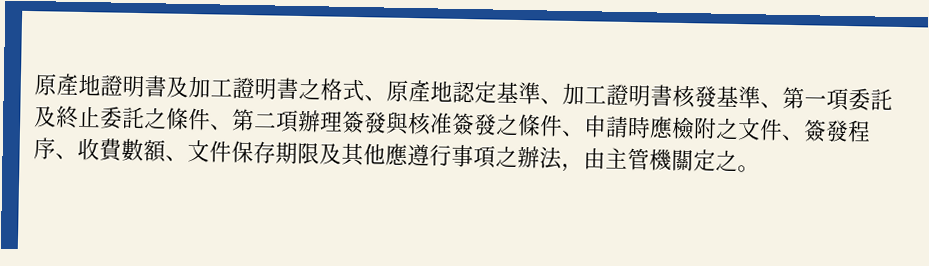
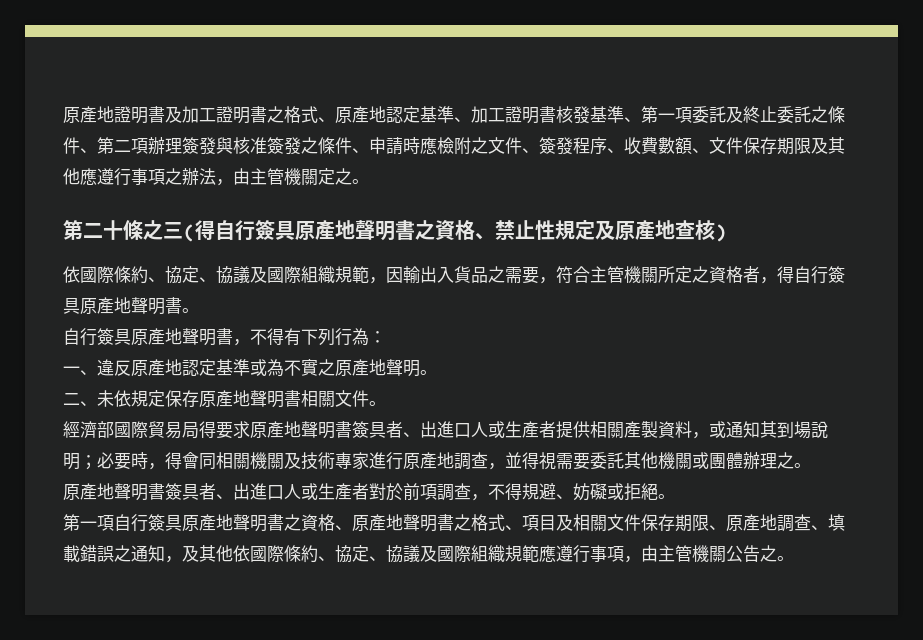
+ 第二十條之三(得自行簽具原產地聲明書之資格、禁止性規定及原產地查核)
+ 依國際條約、協定、協議及國際組織規範，因輸出入貨品之需要，符合主管機關所定之資格者，得自行簽具原產地聲明書。
+ 自行簽具原產地聲明書，不得有下列行為：
+ 一、違反原產地認定基準或為不實之原產地聲明。
+ 二、未依規定保存原產地聲明書相關文件。
+ 經濟部國際貿易局得要求原產地聲明書簽具者、出進口人或生產者提供相關產製資料，或通知其到場說明；必要時，得會同相關機關及技術專家進行原產地調查，並得視需要委託其他機關或團體辦理之。
+ 原產地聲明書簽具者、出進口人或生產者對於前項調查，不得規避、妨礙或拒絕。
+ 第一項自行簽具原產地聲明書之資格、原產地聲明書之格式、項目及相關文件保存期限、原產地調查、填載錯誤之通知，及其他依國際條約、協定、協議及國際組織規範應遵行事項，由主管機關公告之。

